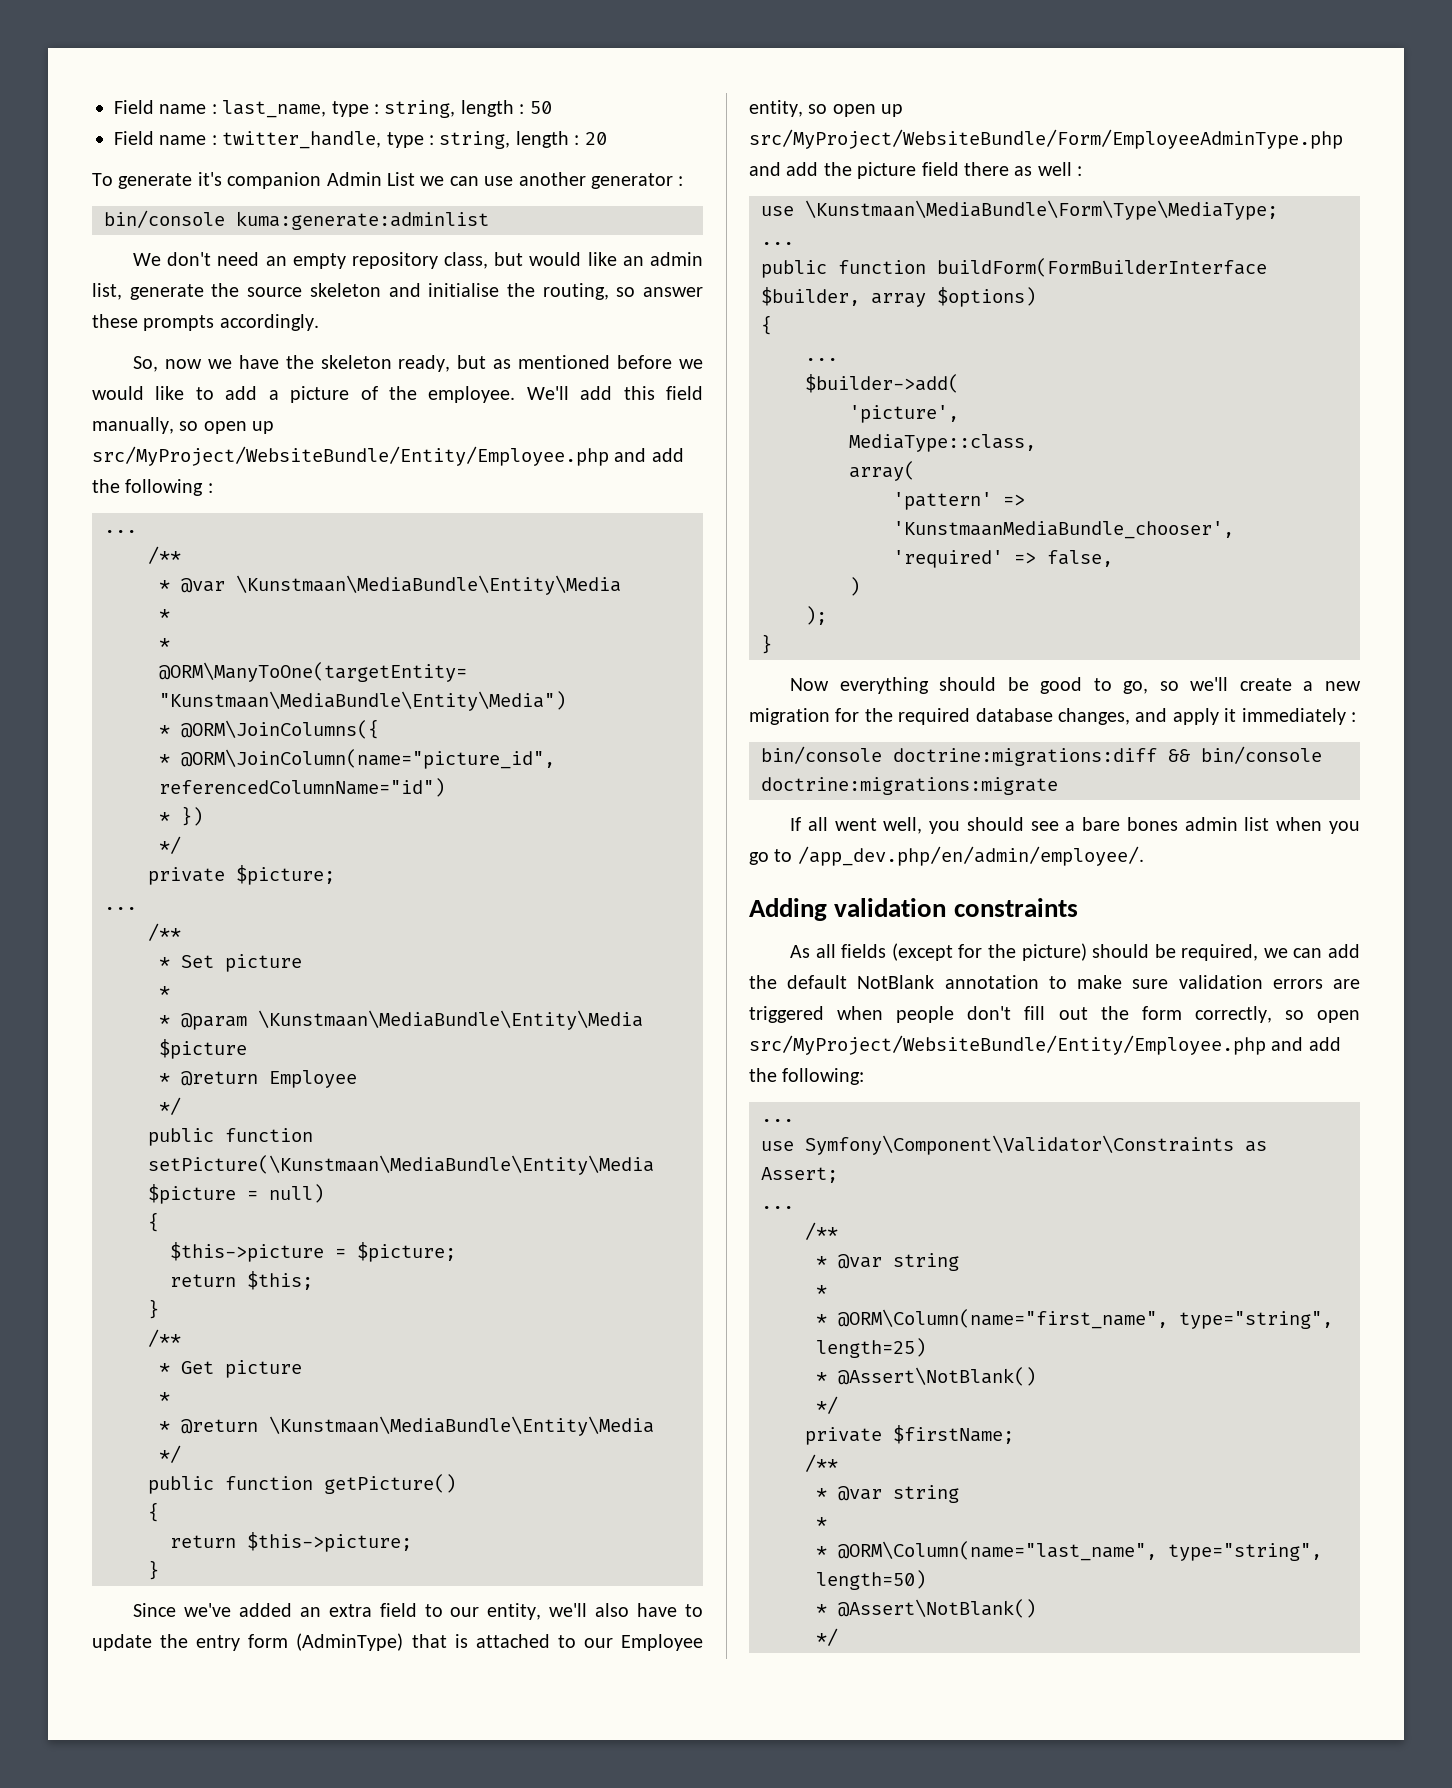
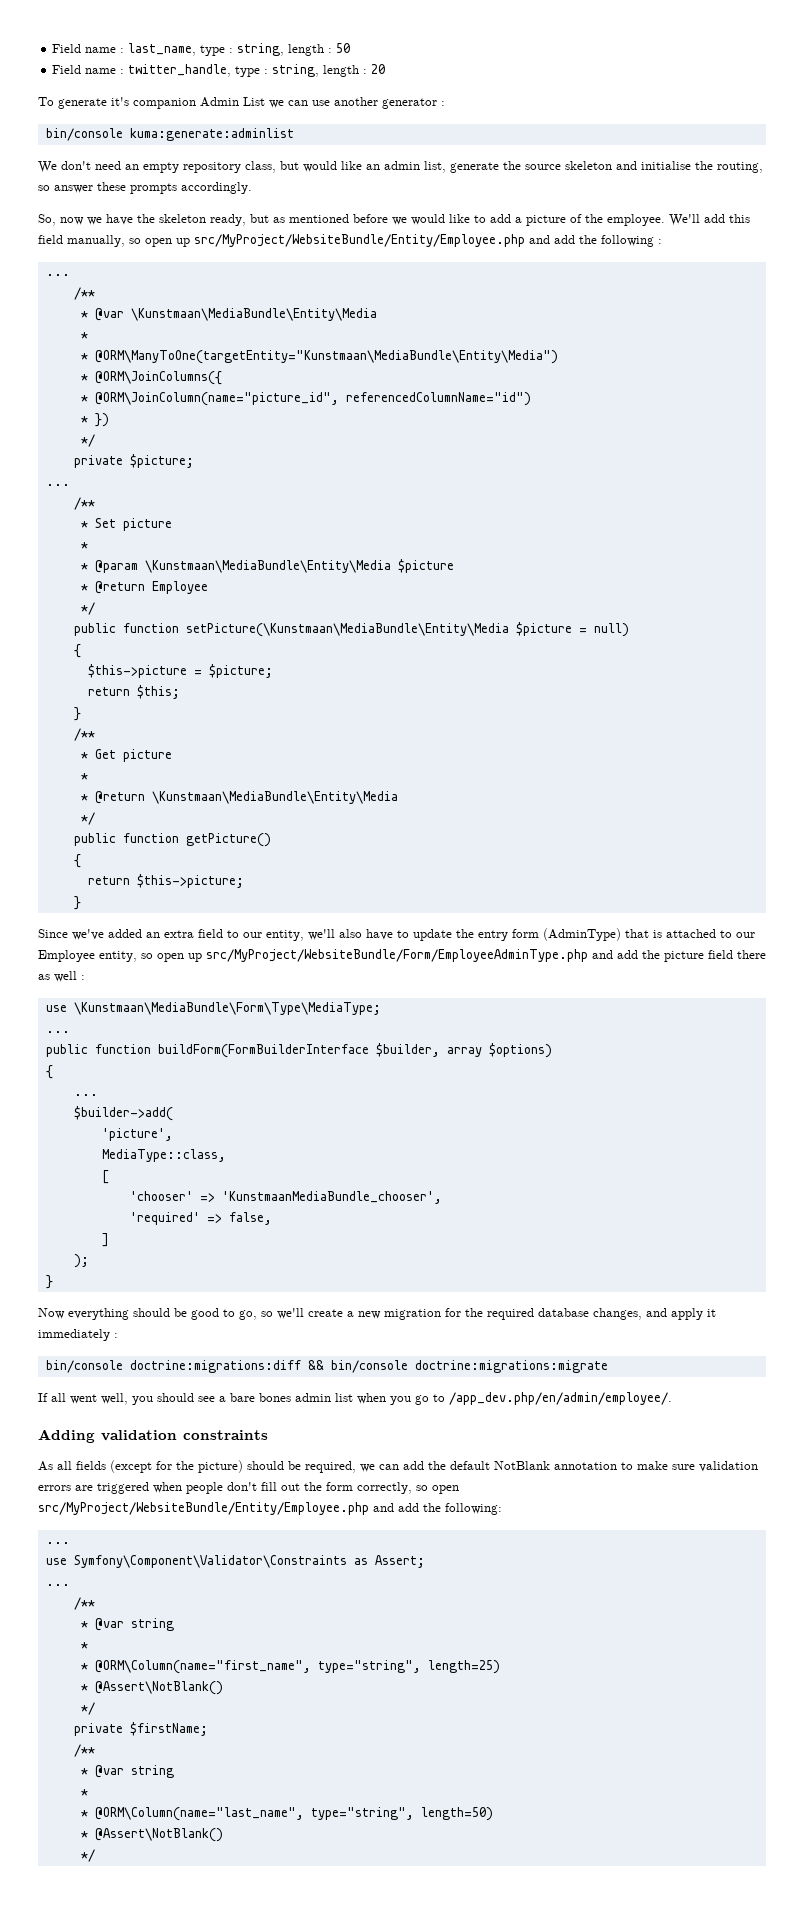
- array(
- 'pattern' => 'KunstmaanMediaBundle_chooser',
+ [
+ 'chooser' => 'KunstmaanMediaBundle_chooser',
- )
+ ]

